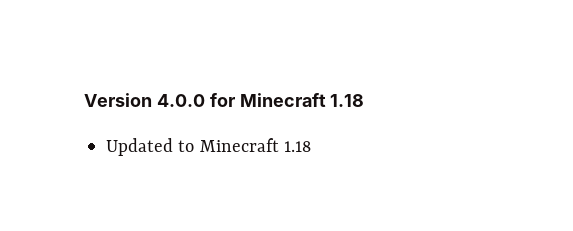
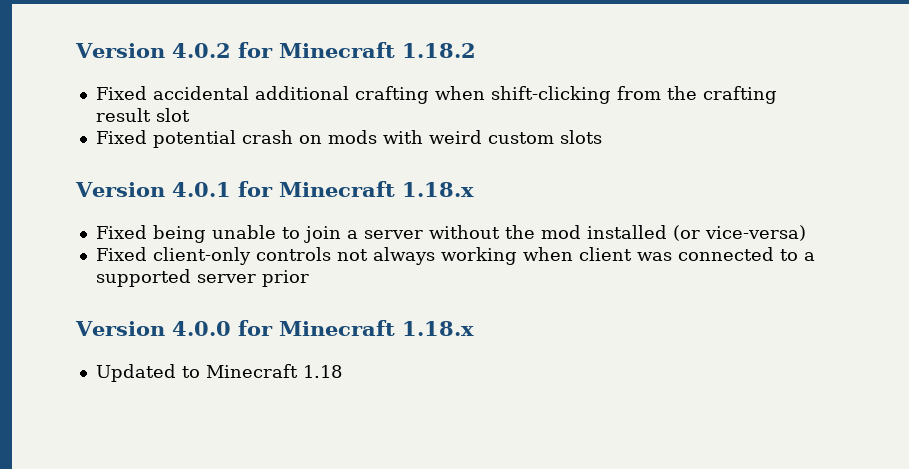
- Version 4.0.0 for Minecraft 1.18
+ Version 4.0.2 for Minecraft 1.18.2
+ Fixed accidental additional crafting when shift-clicking from the crafting result slot
+ Fixed potential crash on mods with weird custom slots
+ Version 4.0.1 for Minecraft 1.18.x
+ Fixed being unable to join a server without the mod installed (or vice-versa)
+ Fixed client-only controls not always working when client was connected to a supported server prior
+ Version 4.0.0 for Minecraft 1.18.x

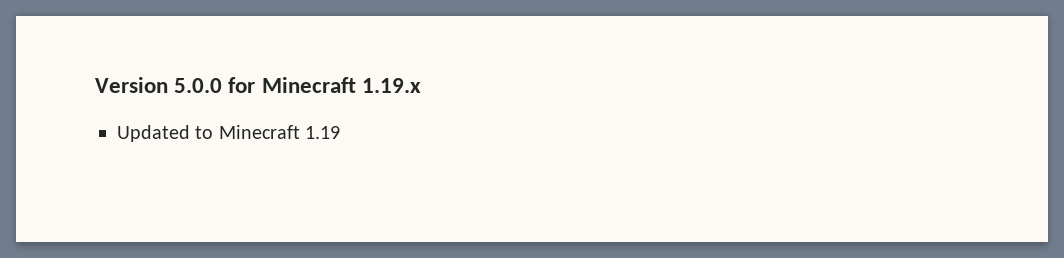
- Version 4.0.2 for Minecraft 1.18.2
- Fixed accidental additional crafting when shift-clicking from the crafting result slot
- Fixed potential crash on mods with weird custom slots
- Version 4.0.1 for Minecraft 1.18.x
- Fixed being unable to join a server without the mod installed (or vice-versa)
- Fixed client-only controls not always working when client was connected to a supported server prior
- Version 4.0.0 for Minecraft 1.18.x
+ Version 5.0.0 for Minecraft 1.19.x
- Updated to Minecraft 1.18
+ Updated to Minecraft 1.19

